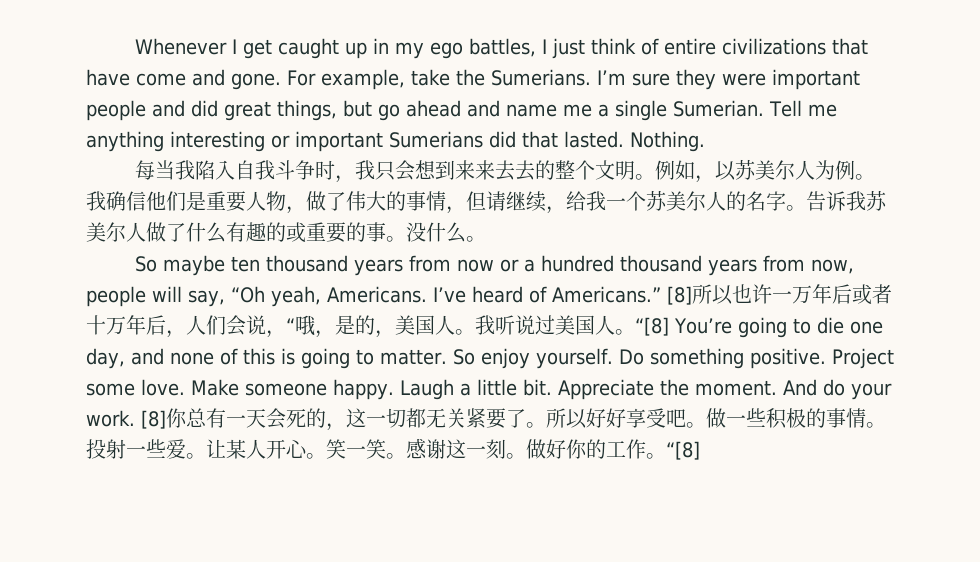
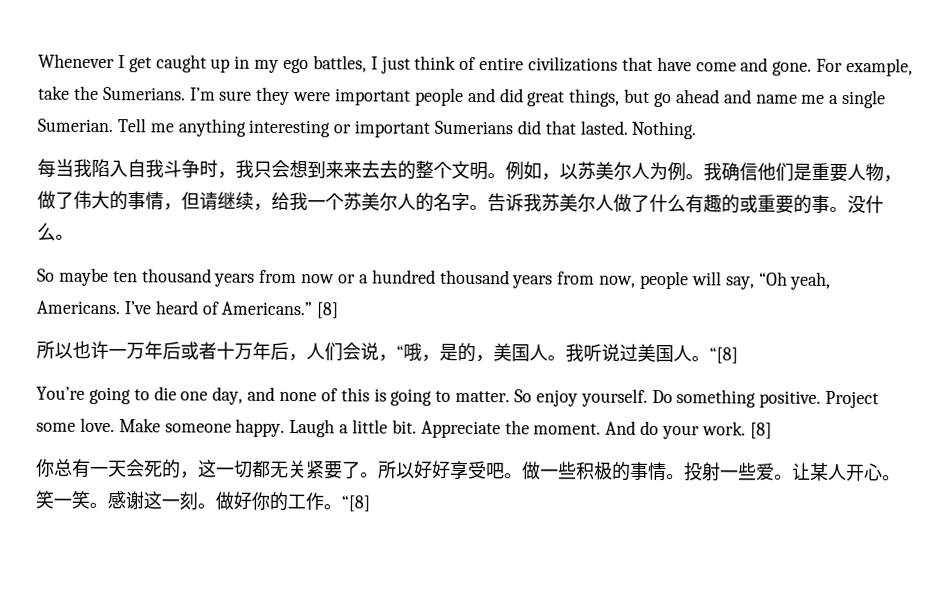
- I’ve heard of Americans.” [8]所以也许一万年后或者十万年后，人们会说，“哦，是的，美国人。
+ I’ve heard of Americans.” [8]
+ 所以也许一万年后或者十万年后，人们会说，“哦，是的，美国人。
- 我听说过美国人。“[8] You’re going to die one day, and none of this is going to matter.
+ 我听说过美国人。“[8]
+ You’re going to die one day, and none of this is going to matter.
- And do your work. [8]你总有一天会死的，这一切都无关紧要了。
+ And do your work. [8]
+ 你总有一天会死的，这一切都无关紧要了。

